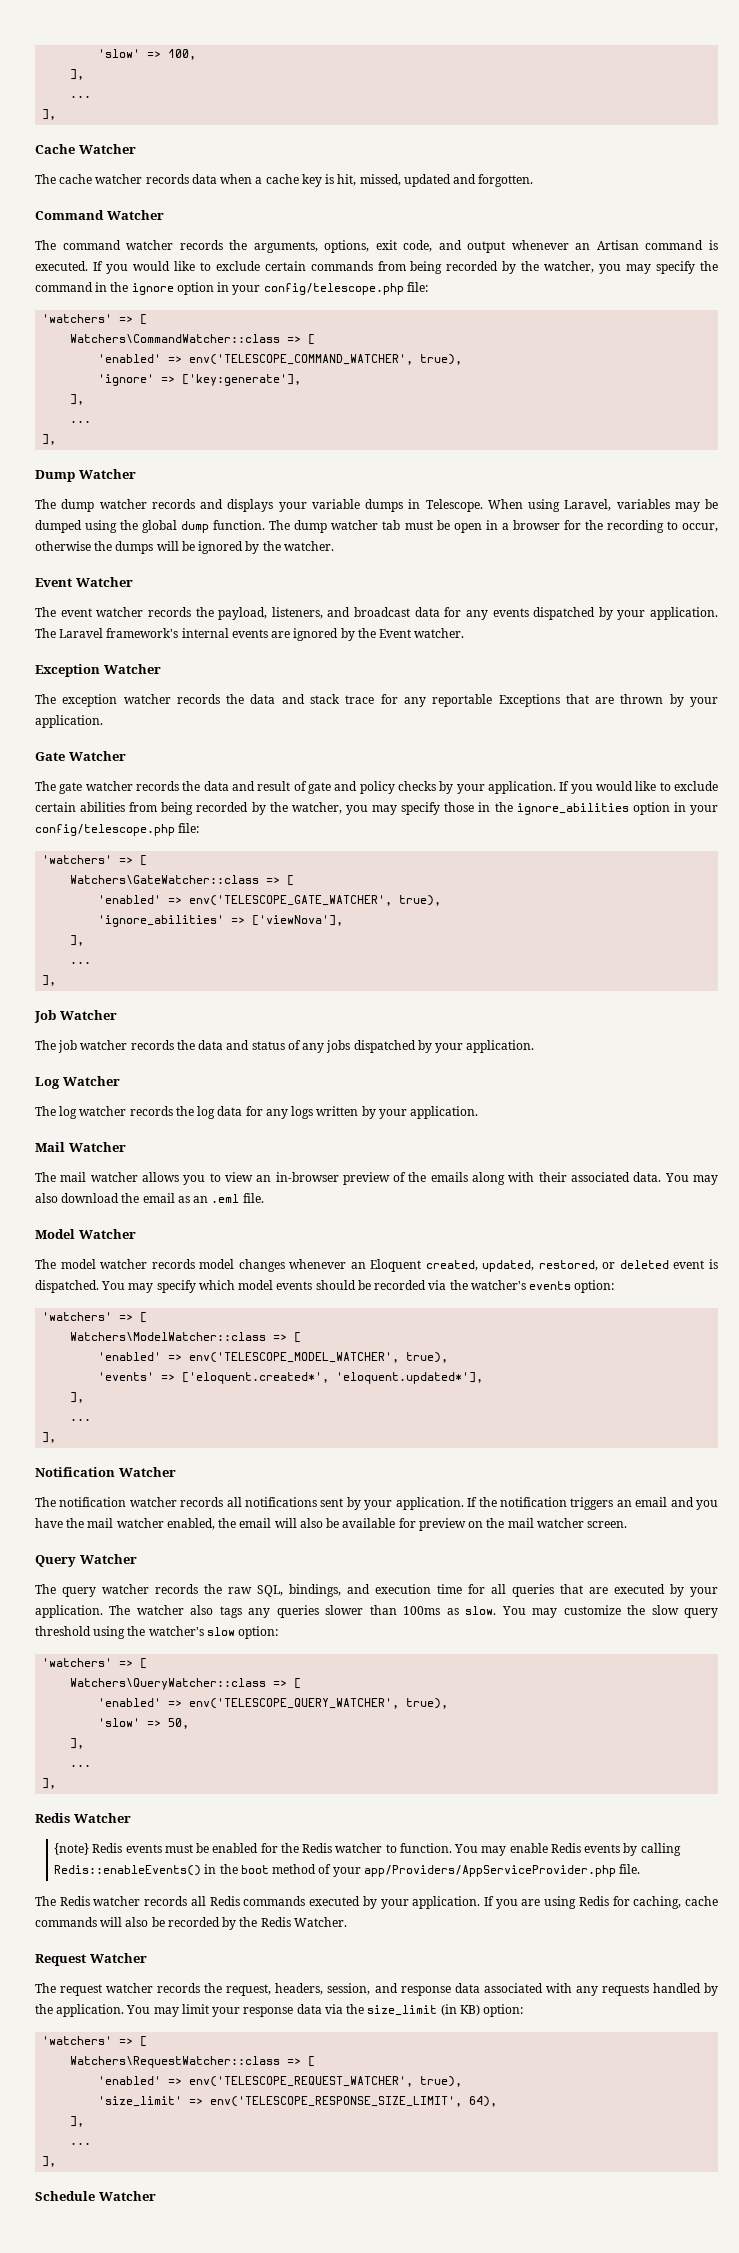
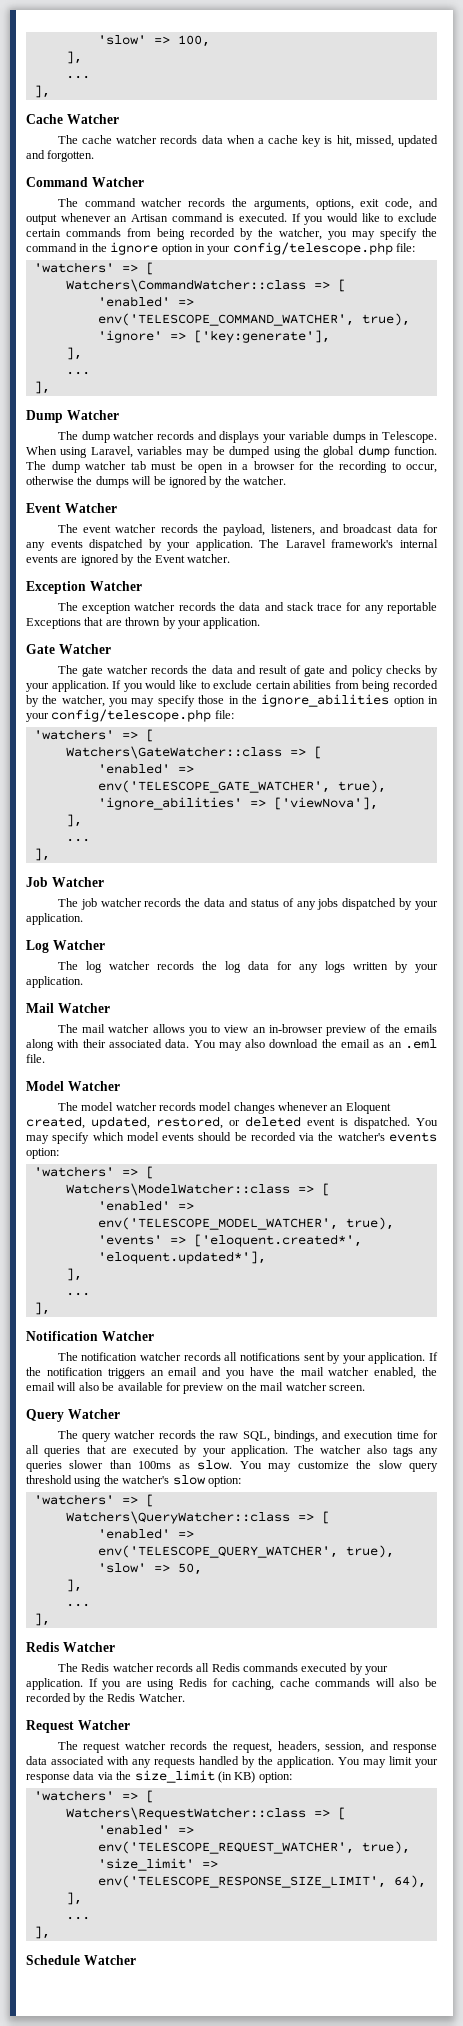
- {note} Redis events must be enabled for the Redis watcher to function. You may enable Redis events by calling Redis::enableEvents() in the boot method of your app/Providers/AppServiceProvider.php file.

